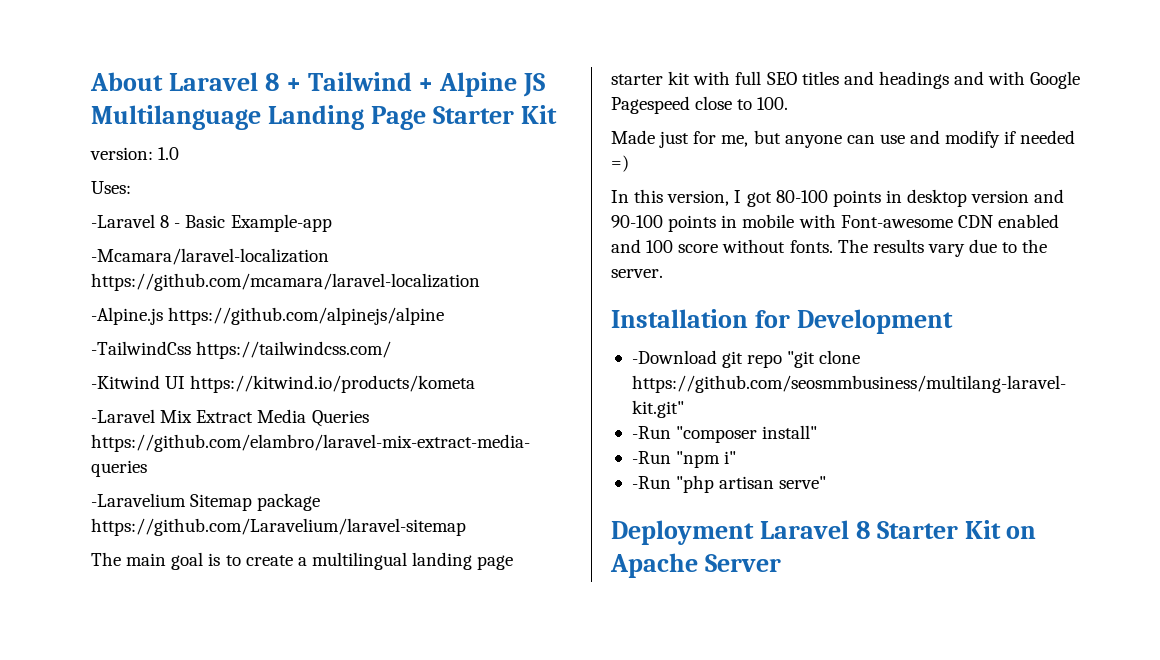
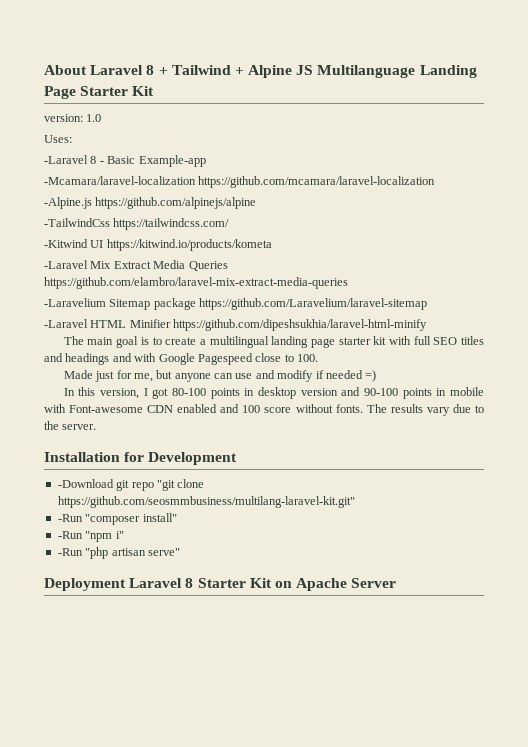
+ -Laravel HTML Minifier https://github.com/dipeshsukhia/laravel-html-minify

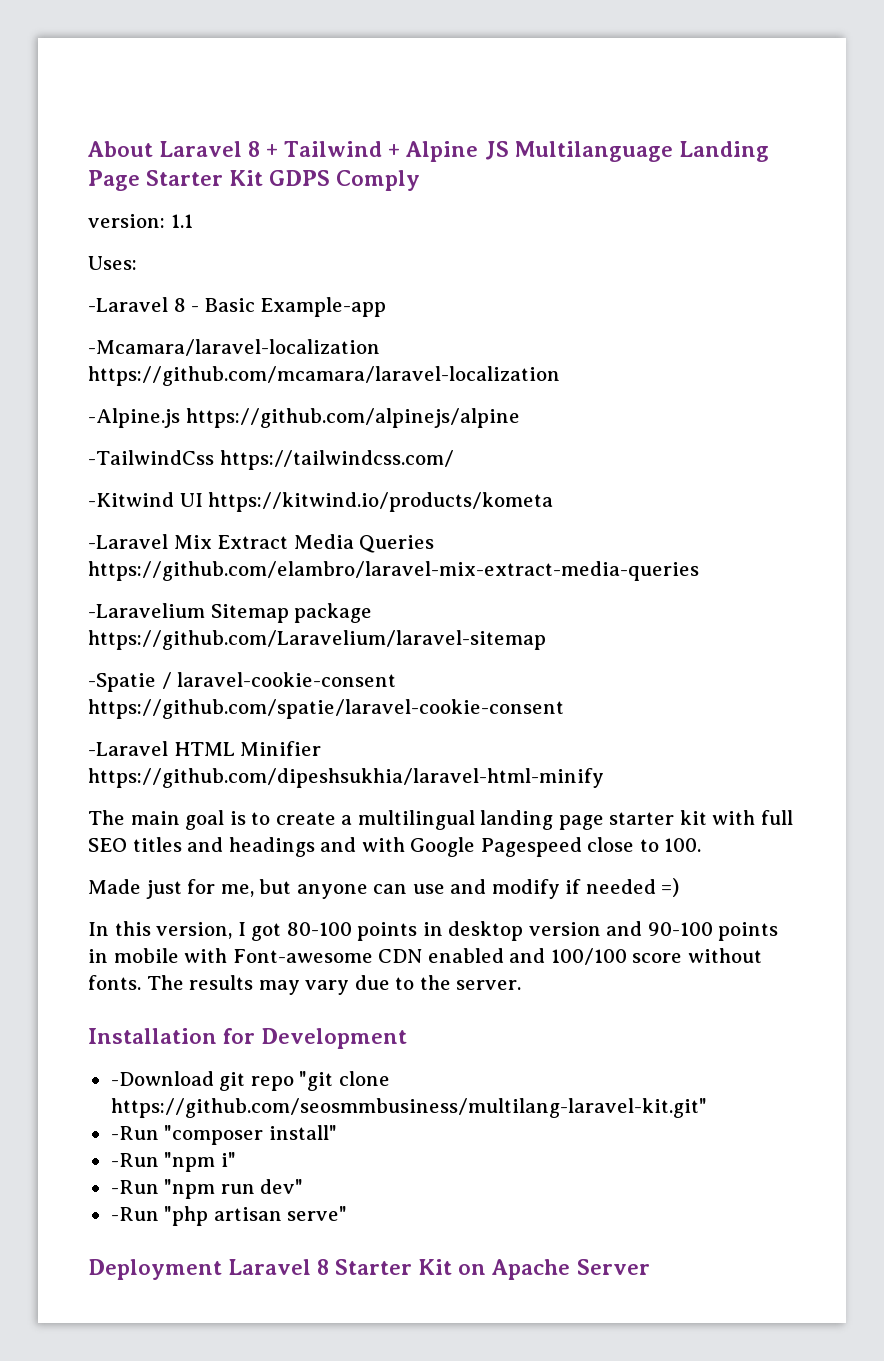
- About Laravel 8 + Tailwind + Alpine JS Multilanguage Landing Page Starter Kit
+ About Laravel 8 + Tailwind + Alpine JS Multilanguage Landing Page Starter Kit GDPS Comply
- version: 1.0
+ version: 1.1
+ -Spatie / laravel-cookie-consent https://github.com/spatie/laravel-cookie-consent
- In this version, I got 80-100 points in desktop version and 90-100 points in mobile with Font-awesome CDN enabled and 100 score without fonts.
+ In this version, I got 80-100 points in desktop version and 90-100 points in mobile with Font-awesome CDN enabled and 100/100 score without fonts.
- The results vary due to the server.
+ The results may vary due to the server.
+ -Run "npm run dev"

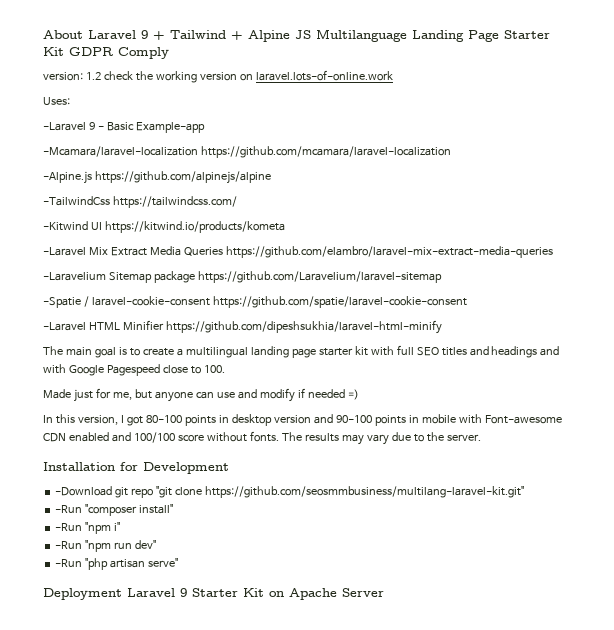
- About Laravel 8 + Tailwind + Alpine JS Multilanguage Landing Page Starter Kit GDPS Comply
+ About Laravel 9 + Tailwind + Alpine JS Multilanguage Landing Page Starter Kit GDPR Comply
- version: 1.1
+ version: 1.2 check the working version on laravel.lots-of-online.work
- -Laravel 8 - Basic Example-app
+ -Laravel 9 - Basic Example-app
- Deployment Laravel 8 Starter Kit on Apache Server
+ Deployment Laravel 9 Starter Kit on Apache Server

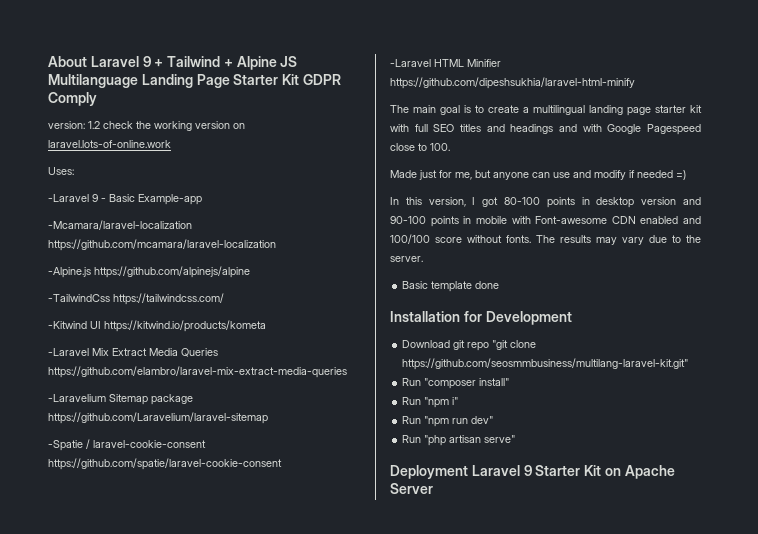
+ Basic template done
- -Download git repo "git clone https://github.com/seosmmbusiness/multilang-laravel-kit.git"
+ Download git repo "git clone https://github.com/seosmmbusiness/multilang-laravel-kit.git"
- -Run "composer install"
+ Run "composer install"
- -Run "npm i"
+ Run "npm i"
- -Run "npm run dev"
+ Run "npm run dev"
- -Run "php artisan serve"
+ Run "php artisan serve"

